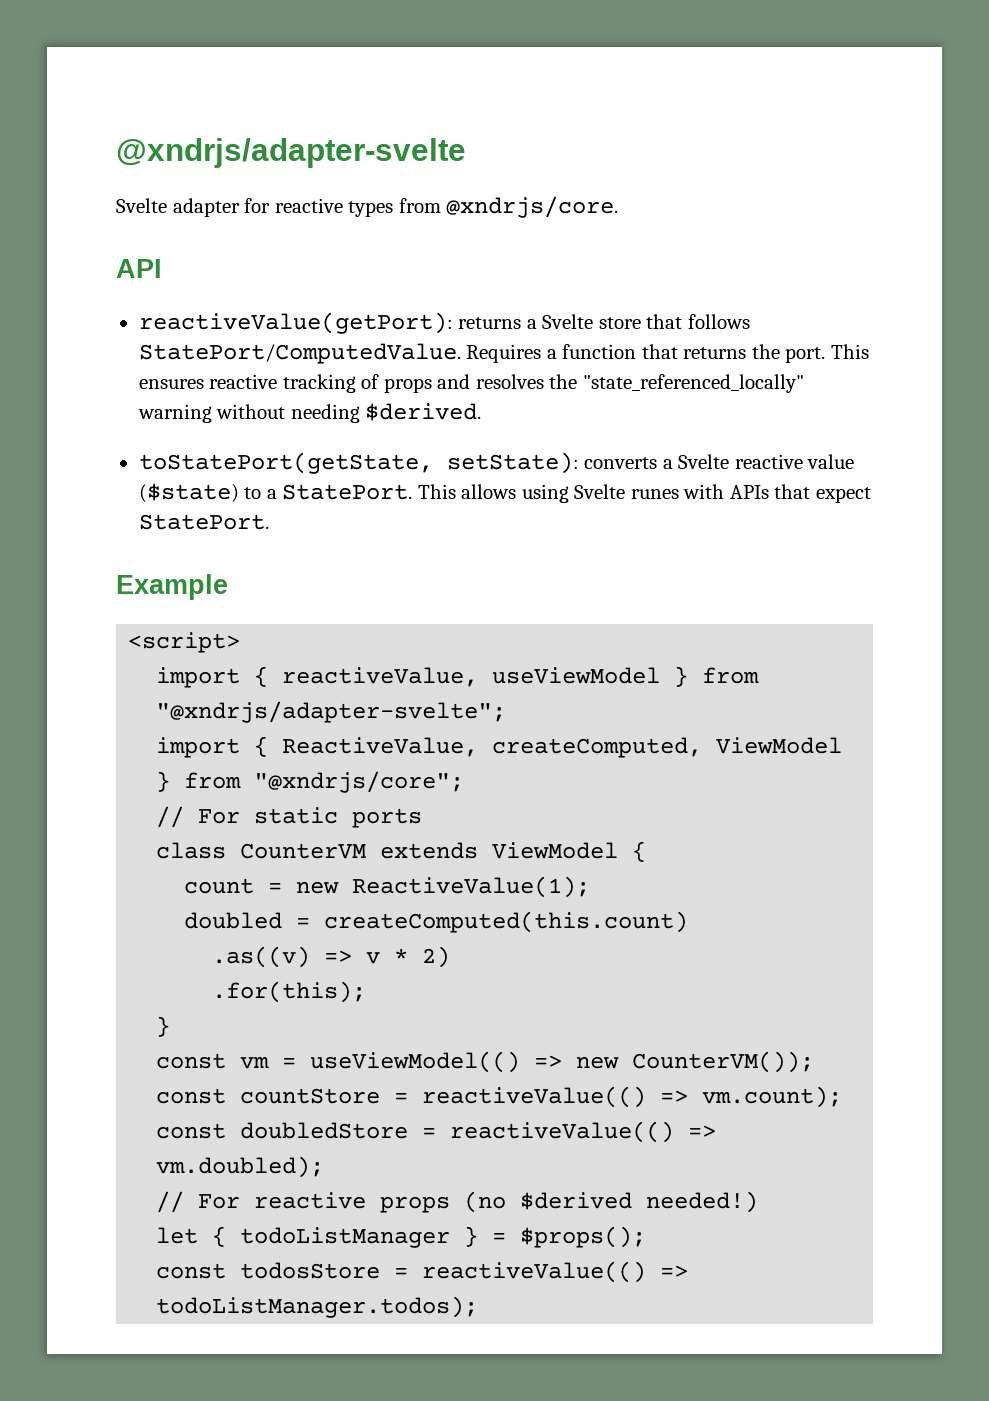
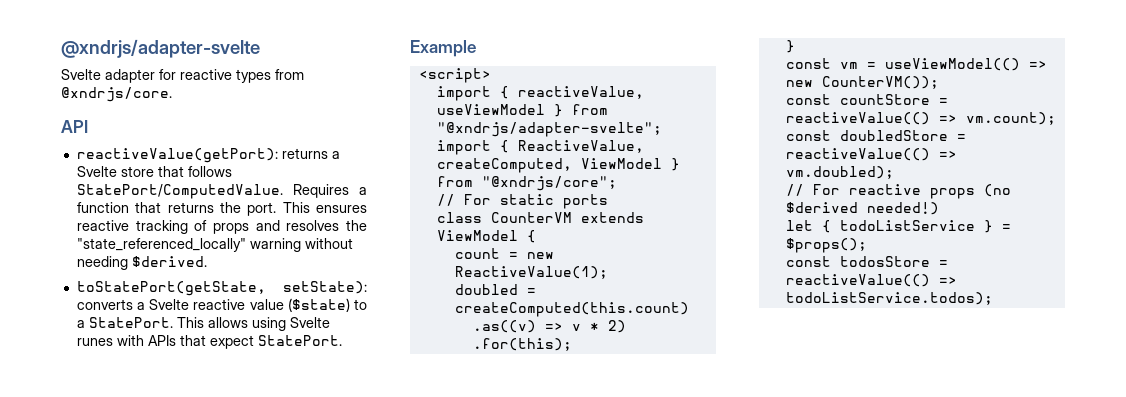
- let { todoListManager } = $props();
+ let { todoListService } = $props();
- const todosStore = reactiveValue(() => todoListManager.todos);
+ const todosStore = reactiveValue(() => todoListService.todos);

